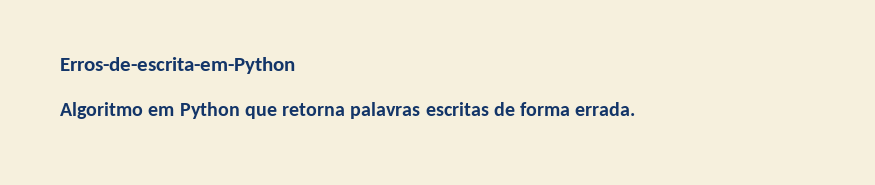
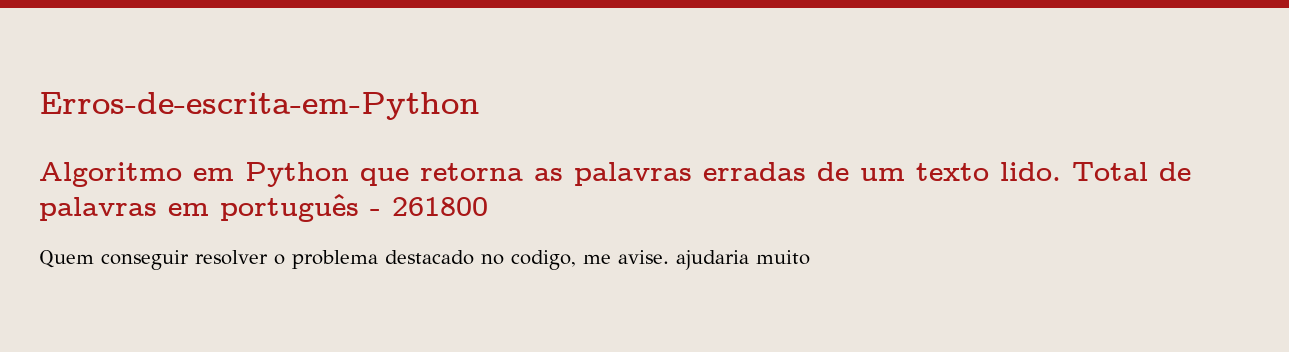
- Algoritmo em Python que retorna palavras escritas de forma errada.
+ Algoritmo em Python que retorna as palavras erradas de um texto lido. Total de palavras em português - 261800
+ Quem conseguir resolver o problema destacado no codigo, me avise. ajudaria muito

